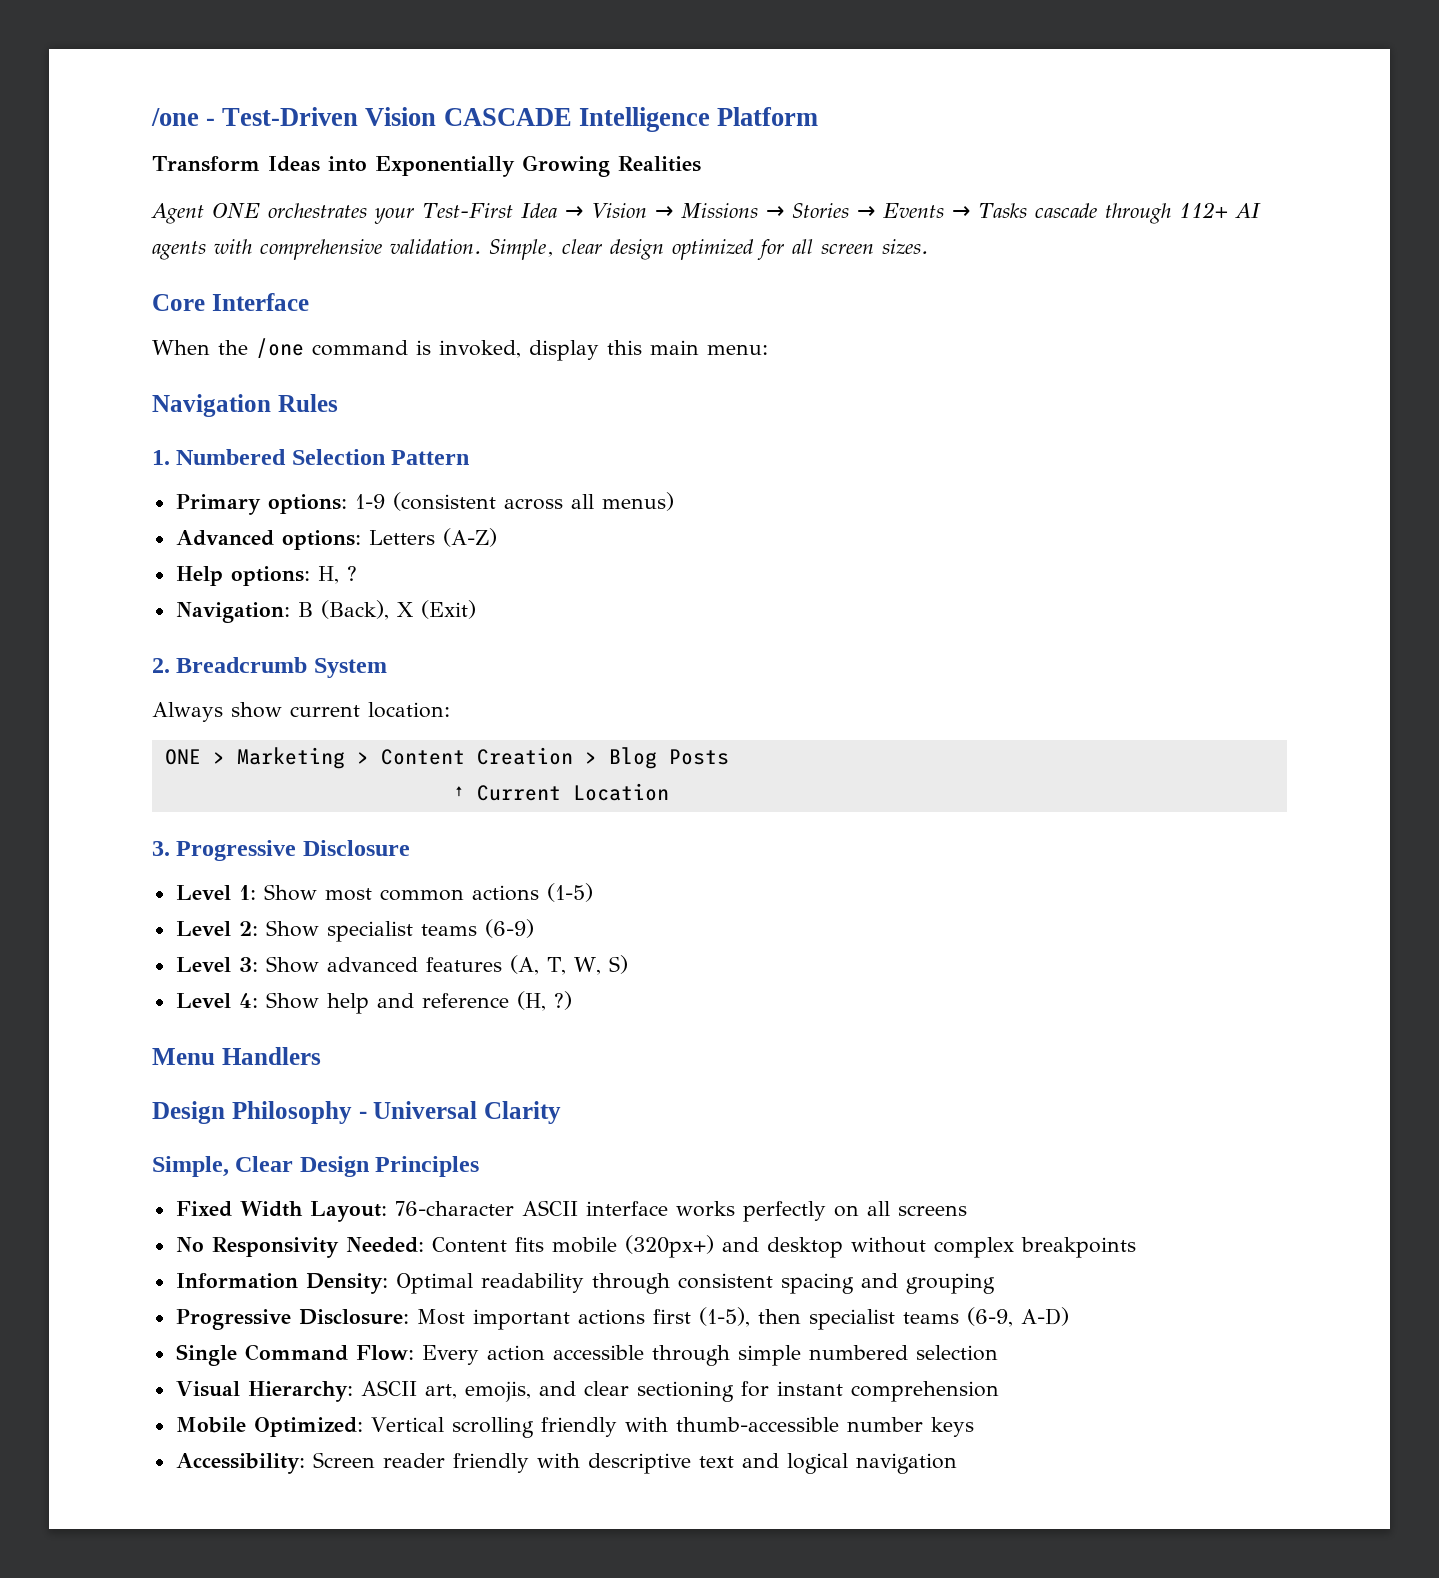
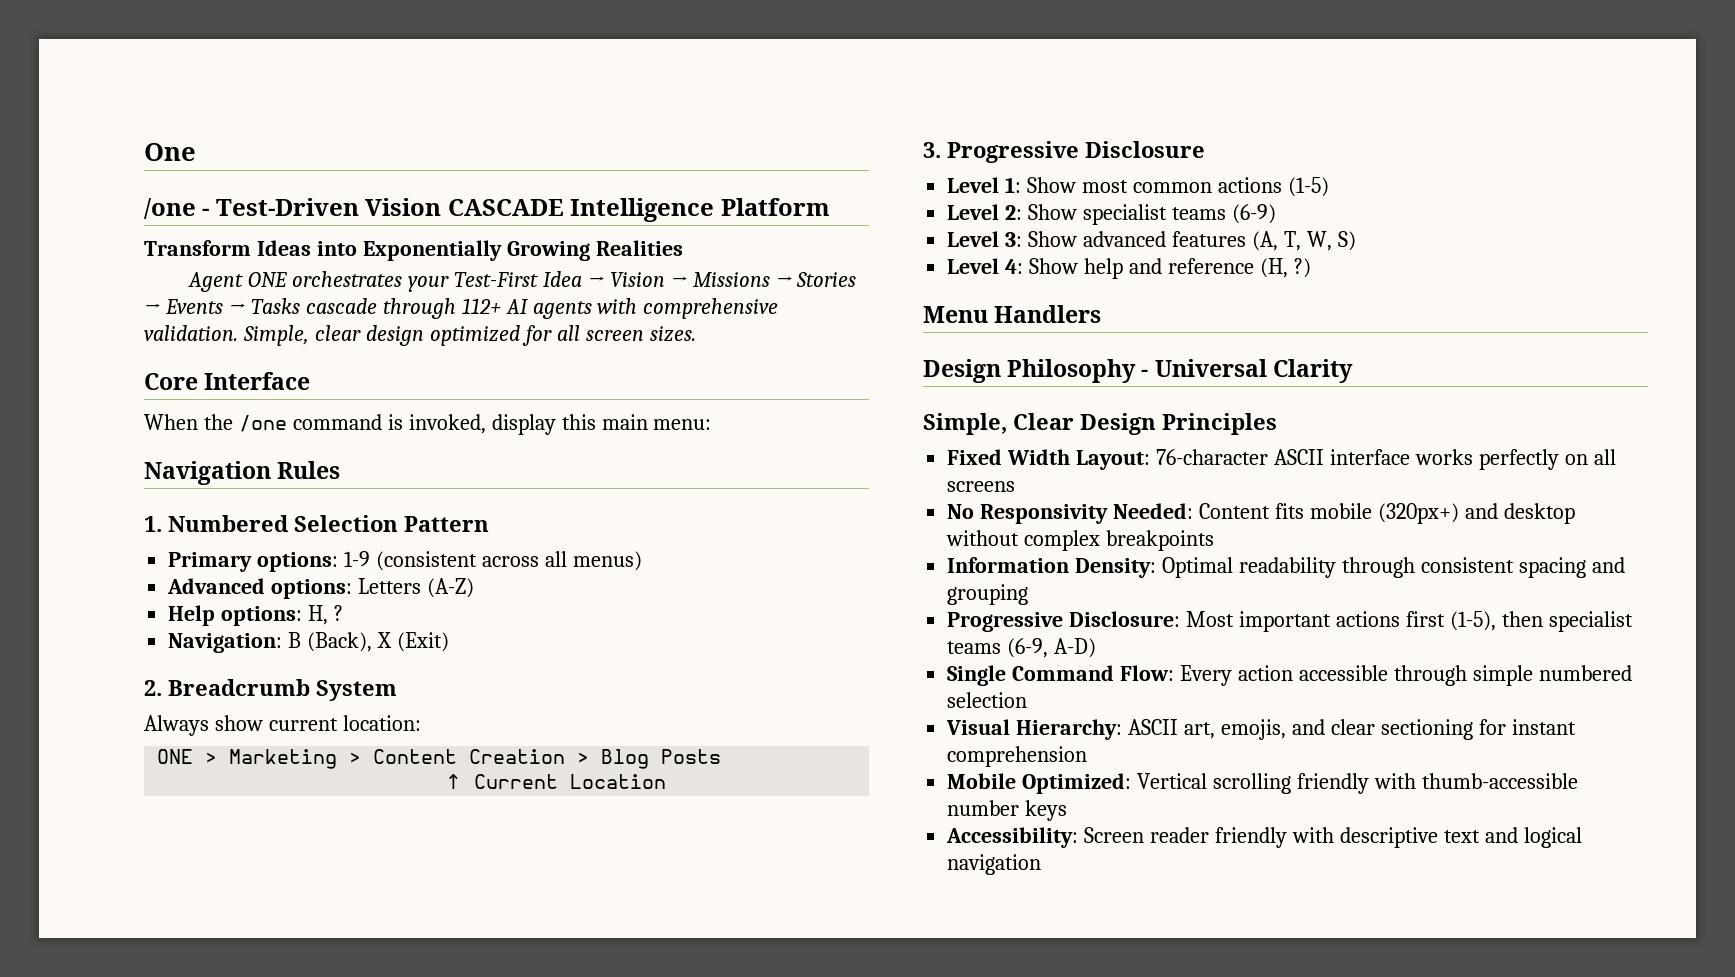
+ One

